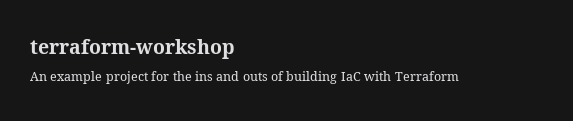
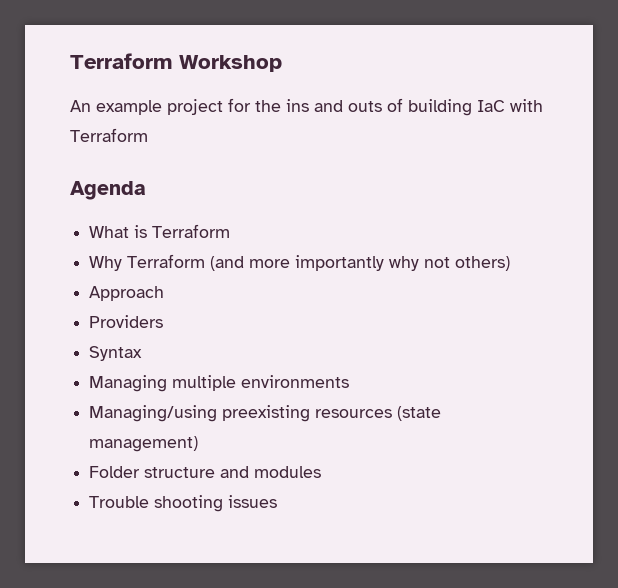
- terraform-workshop
+ Terraform Workshop
+ Agenda
+ What is Terraform
+ Why Terraform (and more importantly why not others)
+ Approach
+ Providers
+ Syntax
+ Managing multiple environments
+ Managing/using preexisting resources (state management)
+ Folder structure and modules
+ Trouble shooting issues

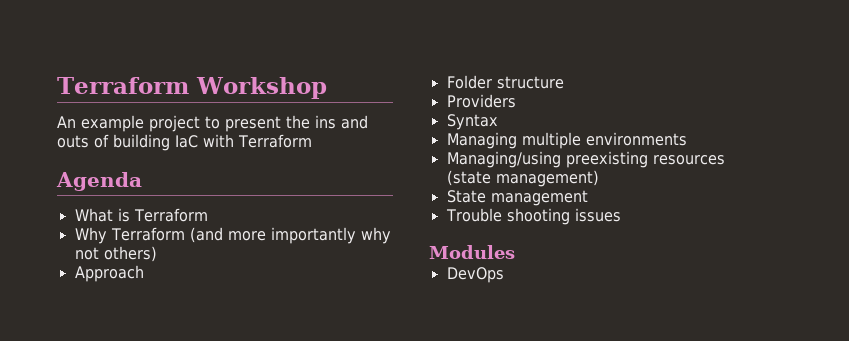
- An example project for the ins and outs of building IaC with Terraform
+ An example project to present the ins and outs of building IaC with Terraform
+ Folder structure
- Folder structure and modules
+ State management
+ Modules
+ DevOps

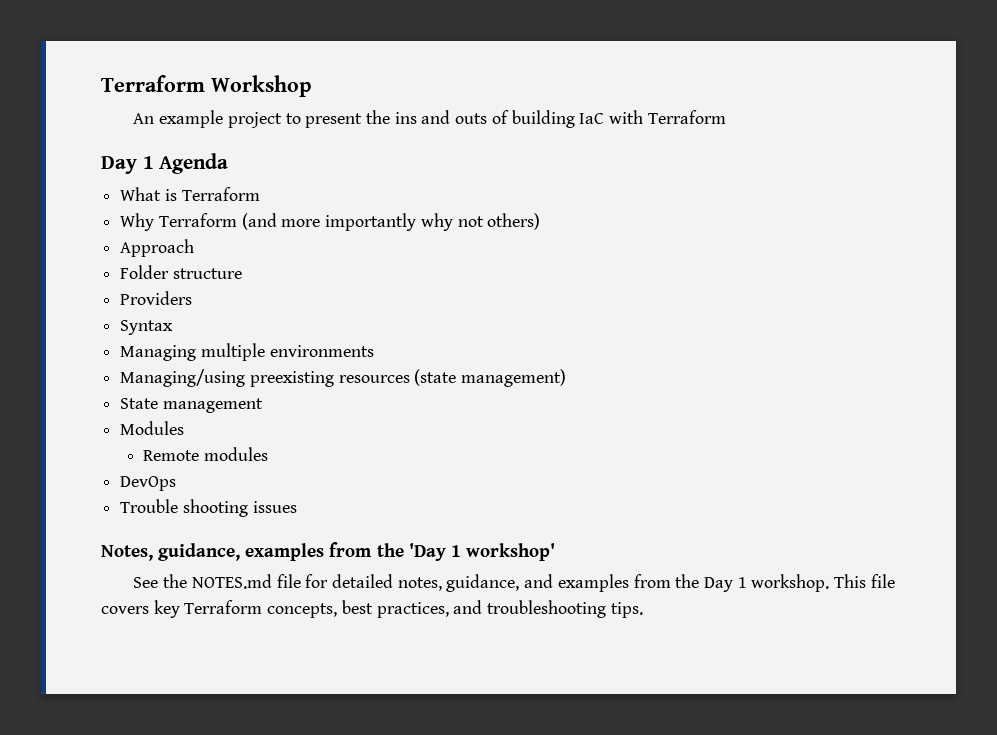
- Agenda
+ Day 1 Agenda
+ Modules
+ Remote modules
+ DevOps
- Modules
- DevOps
+ Notes, guidance, examples from the 'Day 1 workshop'
+ See the NOTES.md file for detailed notes, guidance, and examples from the Day 1 workshop. This file covers key Terraform concepts, best practices, and troubleshooting tips.

